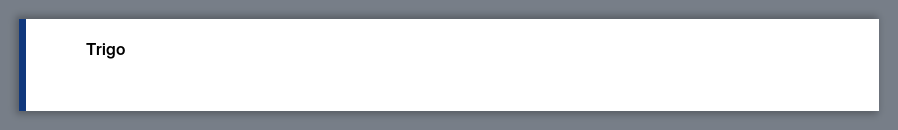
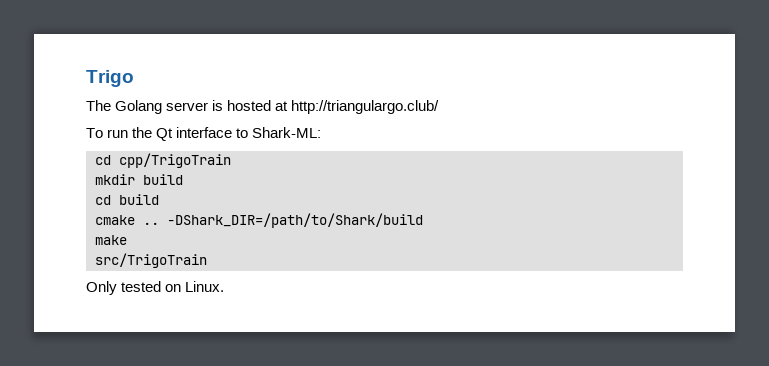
+ The Golang server is hosted at http://triangulargo.club/
+ To run the Qt interface to Shark-ML:
+ cd cpp/TrigoTrain
+ mkdir build
+ cd build
+ cmake .. -DShark_DIR=/path/to/Shark/build
+ make
+ src/TrigoTrain
+ Only tested on Linux.

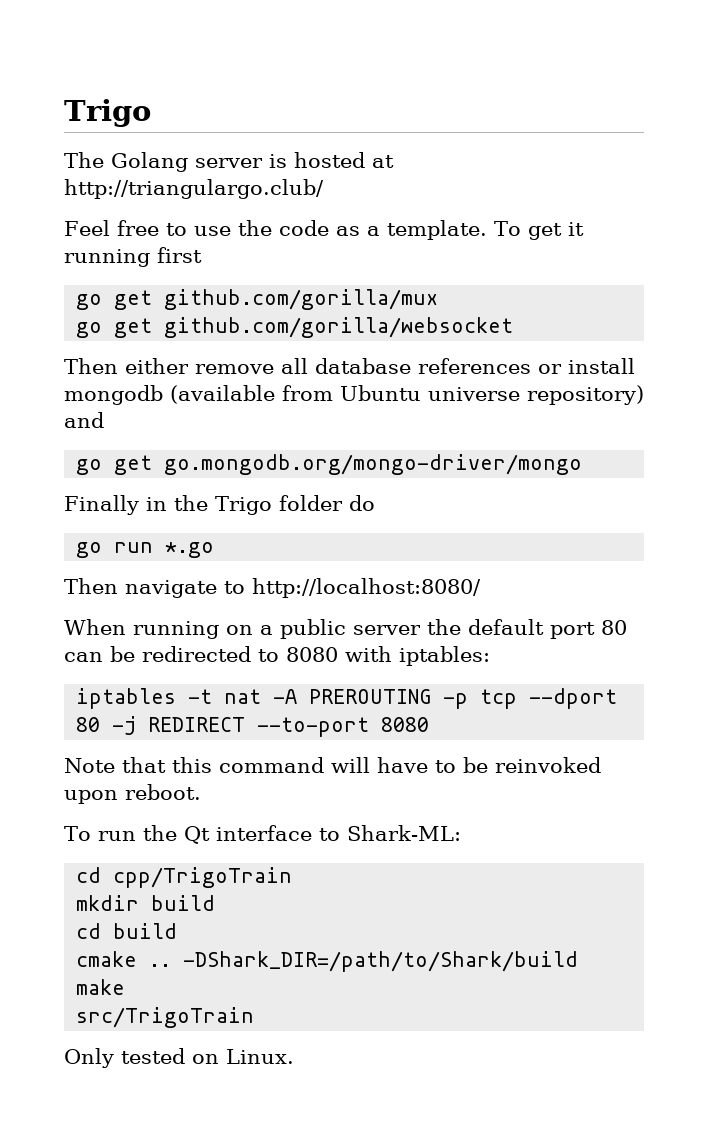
+ Feel free to use the code as a template. To get it running first
+ go get github.com/gorilla/mux
+ go get github.com/gorilla/websocket
+ Then either remove all database references or install mongodb (available from Ubuntu universe repository) and
+ go get go.mongodb.org/mongo-driver/mongo
+ Finally in the Trigo folder do
+ go run *.go
+ Then navigate to http://localhost:8080/
+ When running on a public server the default port 80 can be redirected to 8080 with iptables:
+ iptables -t nat -A PREROUTING -p tcp --dport 80 -j REDIRECT --to-port 8080
+ Note that this command will have to be reinvoked upon reboot.

